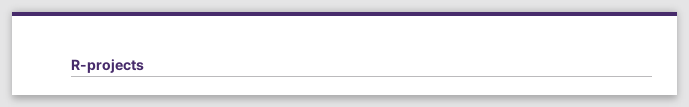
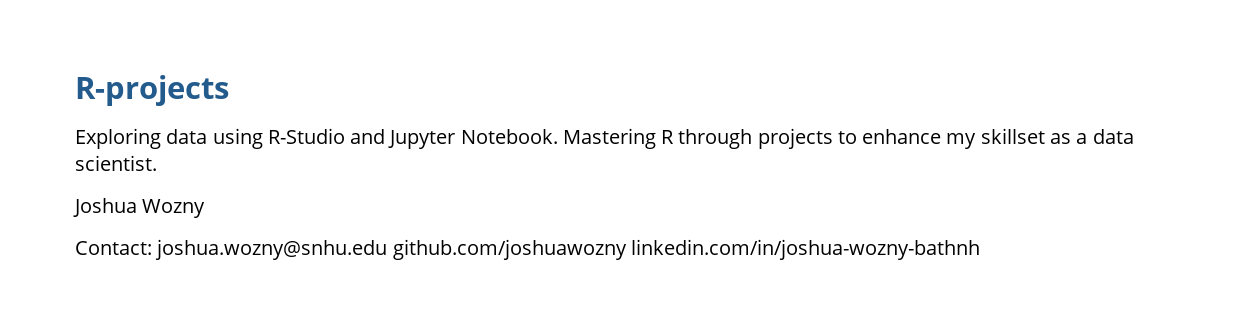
+ Exploring data using R-Studio and Jupyter Notebook. Mastering R through projects to enhance my skillset as a data scientist.
+ Joshua Wozny
+ Contact: joshua.wozny@snhu.edu github.com/joshuawozny linkedin.com/in/joshua-wozny-bathnh

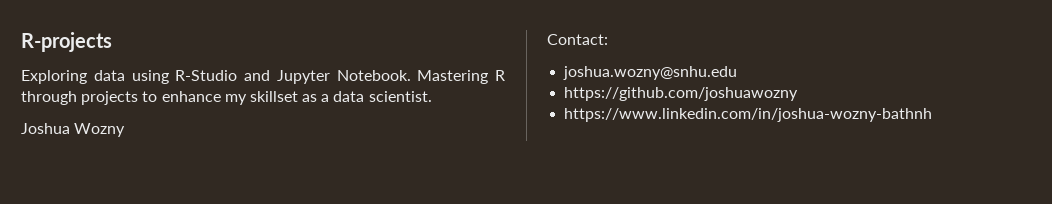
- Contact: joshua.wozny@snhu.edu github.com/joshuawozny linkedin.com/in/joshua-wozny-bathnh
+ Contact:
+ joshua.wozny@snhu.edu
+ https://github.com/joshuawozny
+ https://www.linkedin.com/in/joshua-wozny-bathnh

